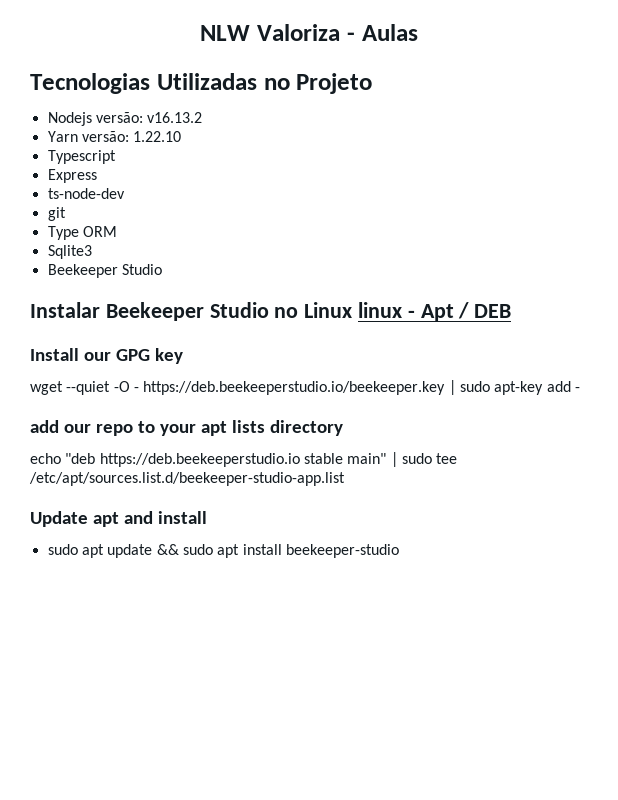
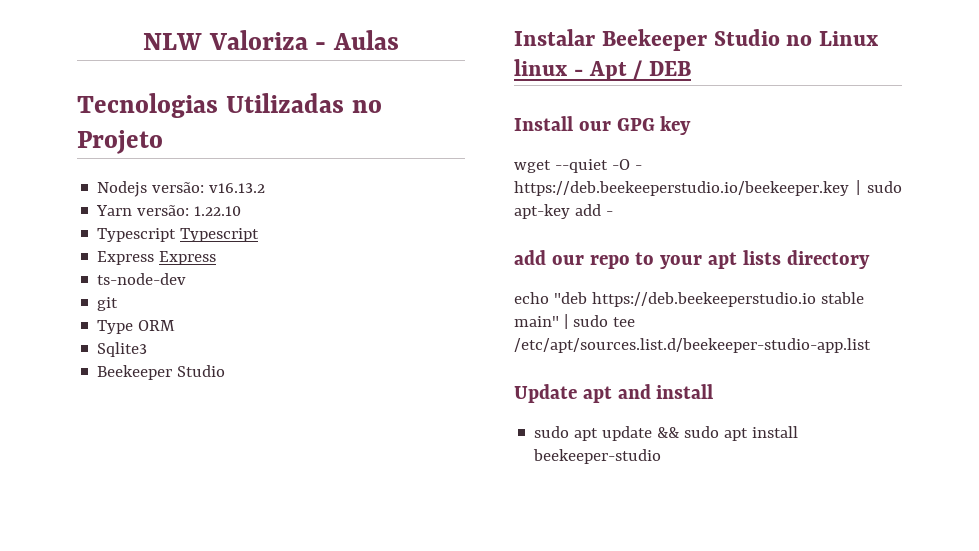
- Typescript
- Express
+ Typescript Typescript
+ Express Express

